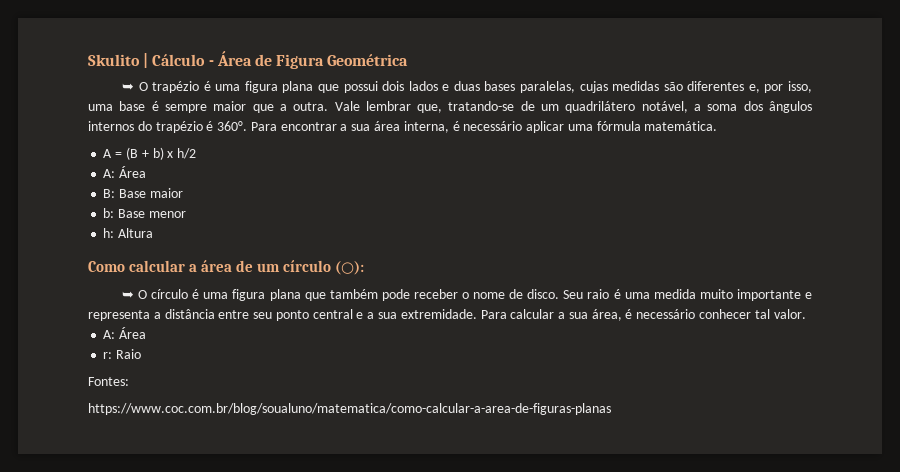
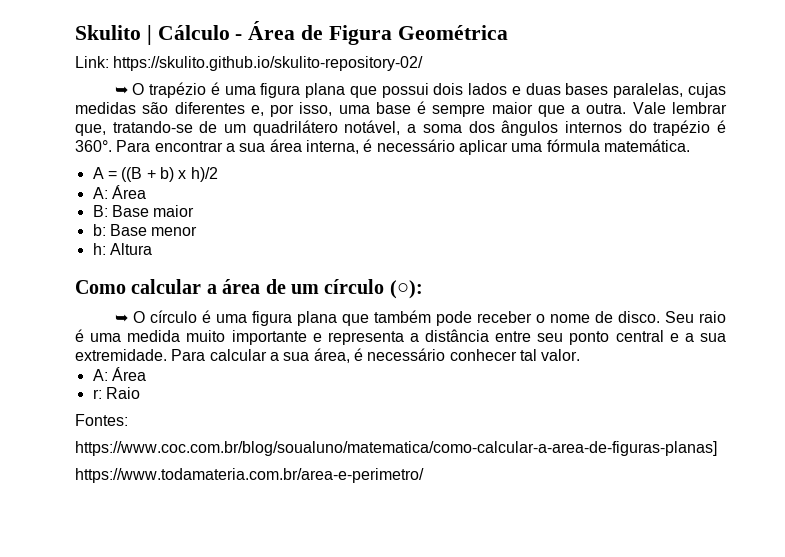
+ Link: https://skulito.github.io/skulito-repository-02/
- A = (B + b) x h/2
+ A = ((B + b) x h)/2
- https://www.coc.com.br/blog/soualuno/matematica/como-calcular-a-area-de-figuras-planas
+ https://www.coc.com.br/blog/soualuno/matematica/como-calcular-a-area-de-figuras-planas]
+ https://www.todamateria.com.br/area-e-perimetro/

